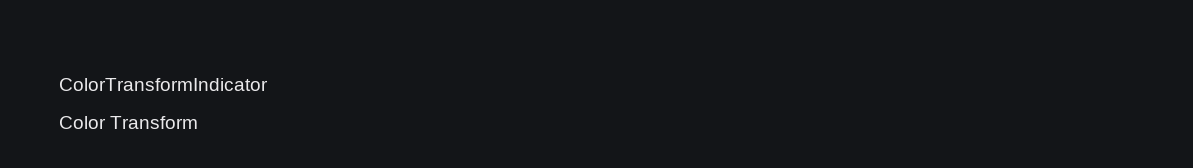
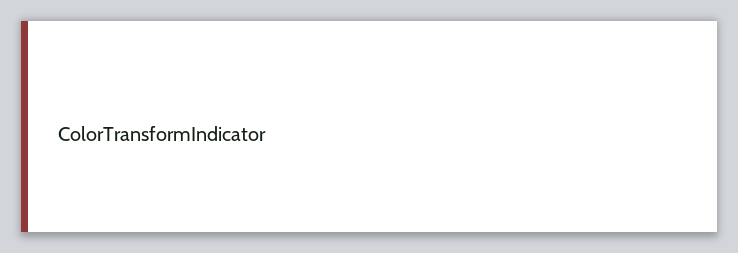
- Color Transform

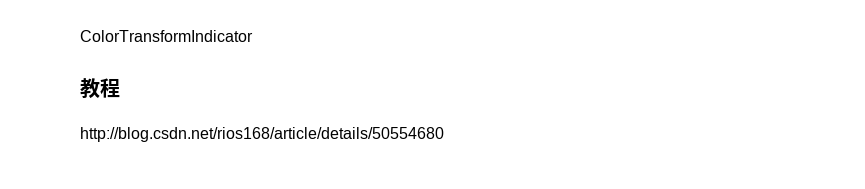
+ 教程
+ http://blog.csdn.net/rios168/article/details/50554680

